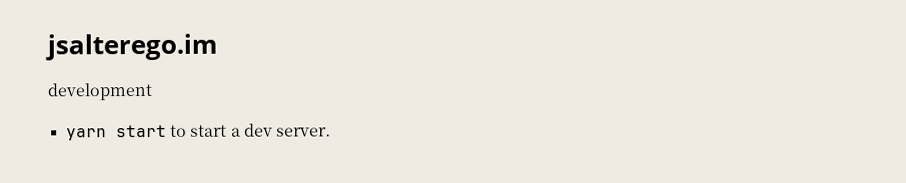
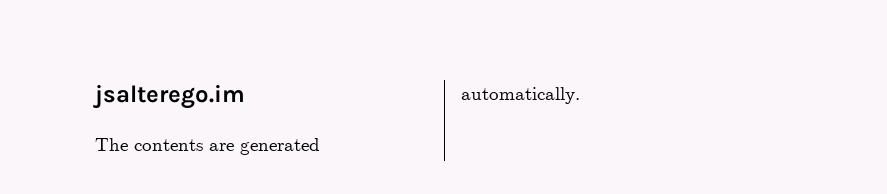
- development
- yarn start to start a dev server.
+ The contents are generated automatically.

